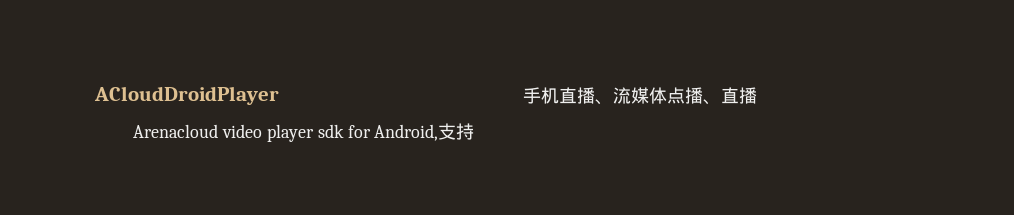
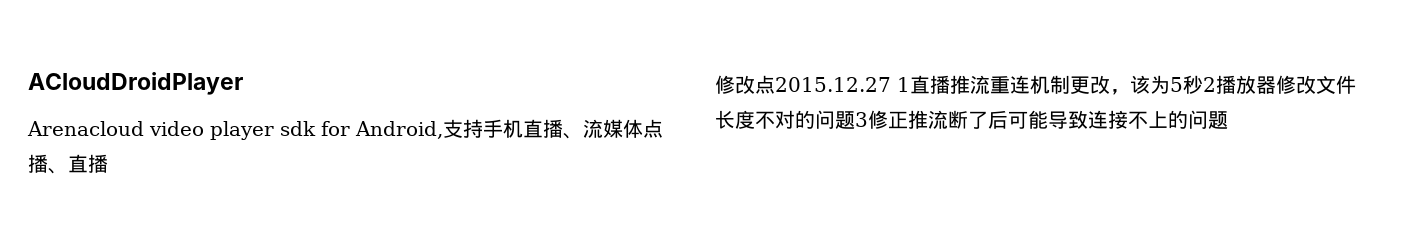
+ 修改点2015.12.27 1直播推流重连机制更改，该为5秒2播放器修改文件长度不对的问题3修正推流断了后可能导致连接不上的问题

